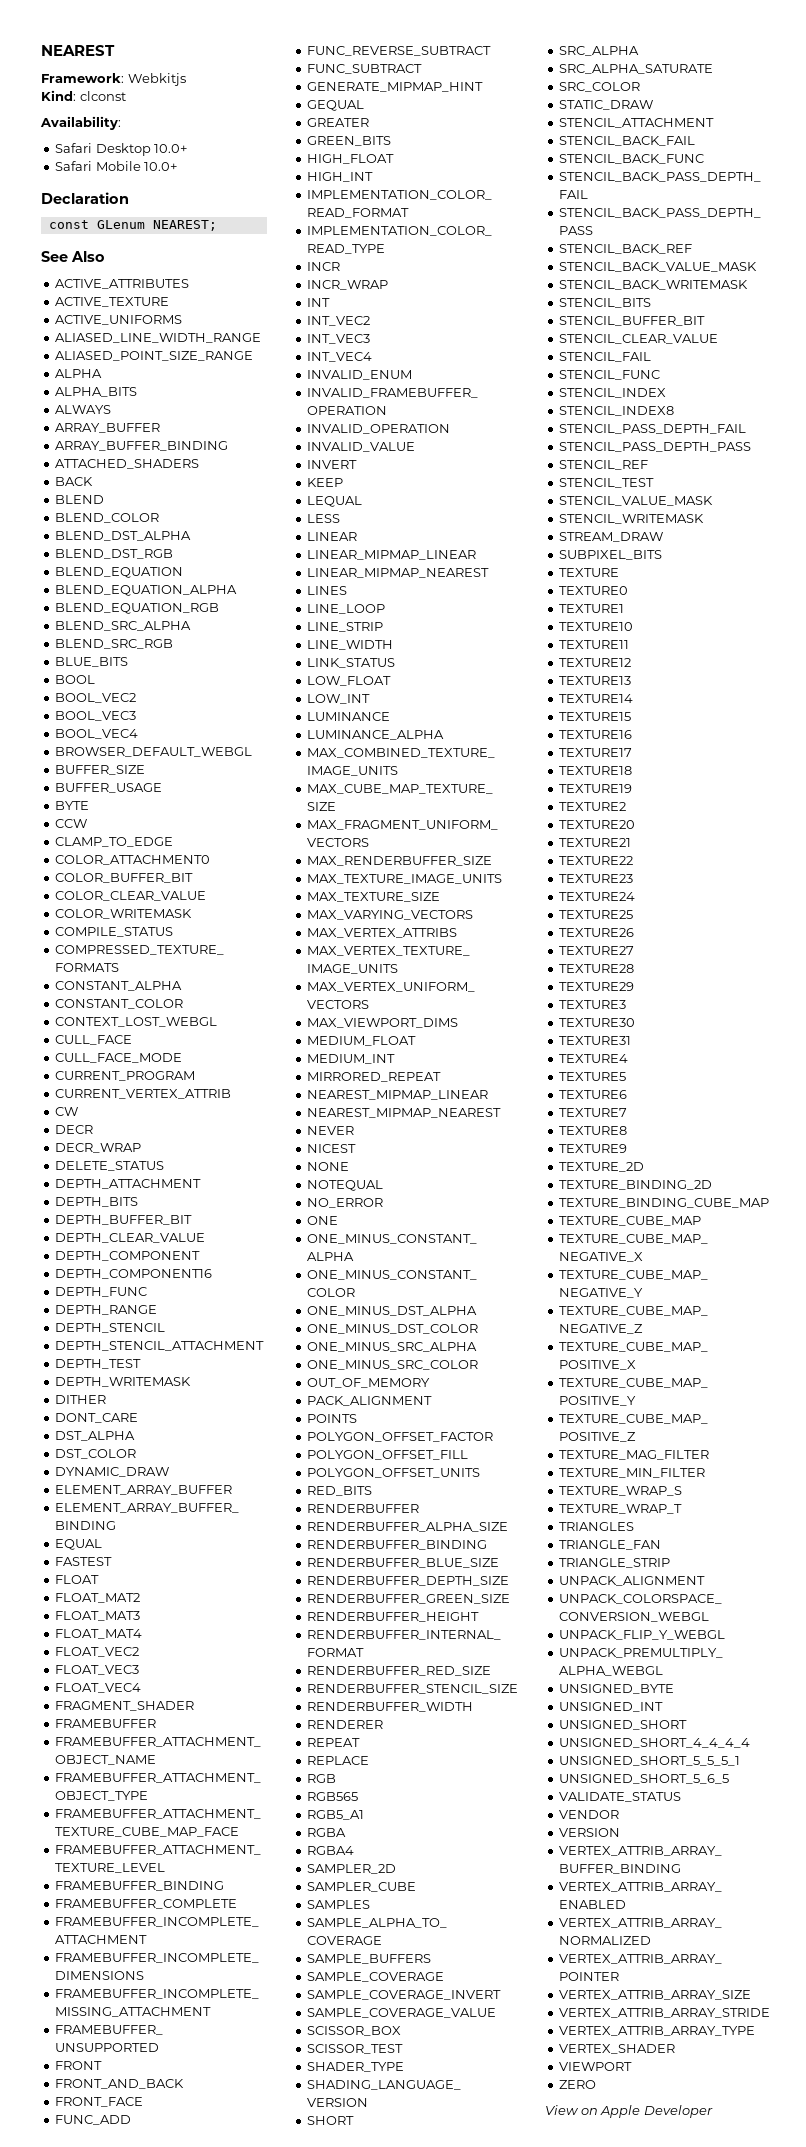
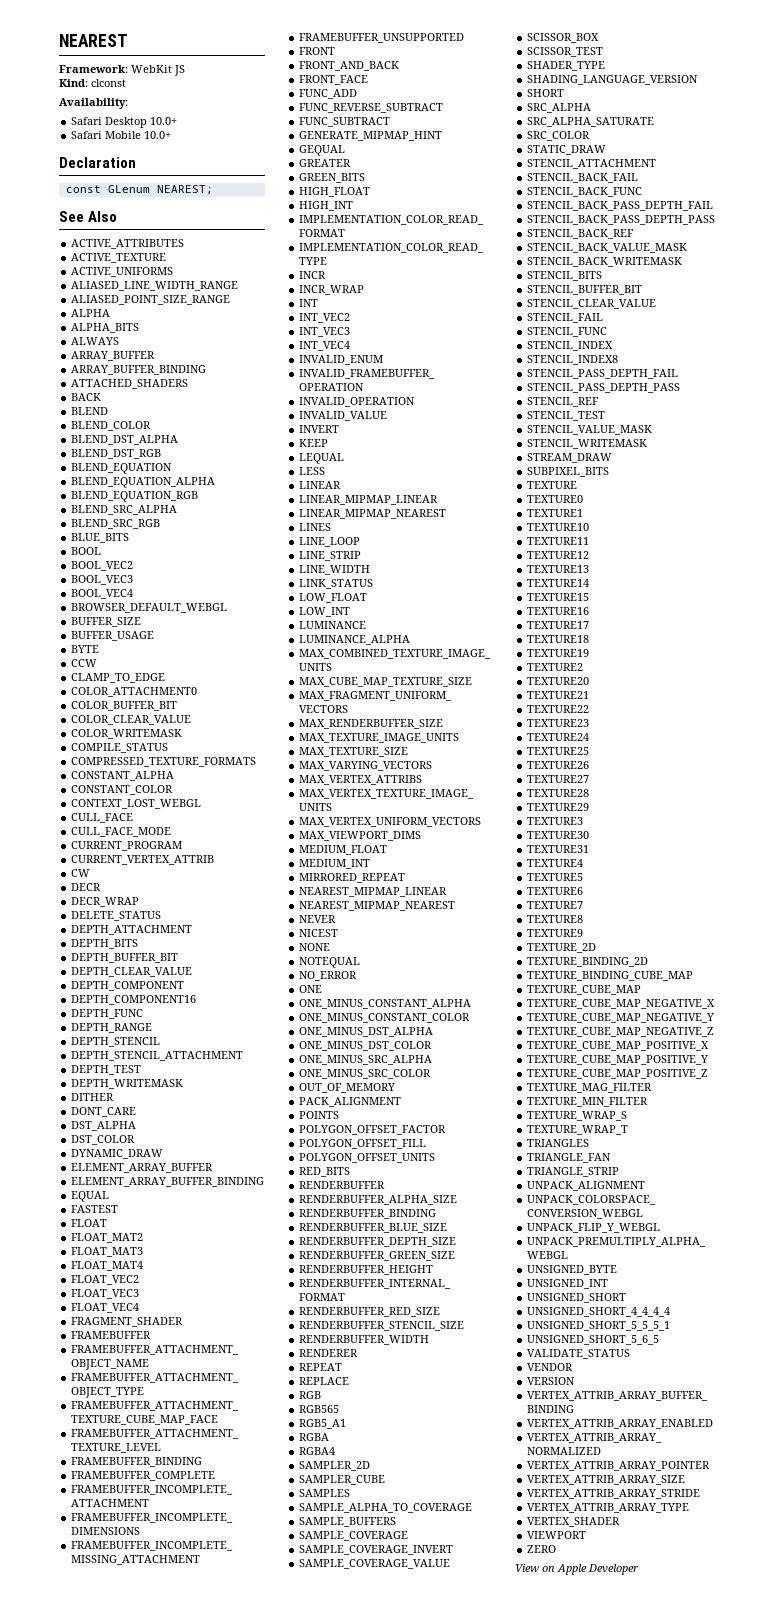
- Framework: Webkitjs
+ Framework: WebKit JS

